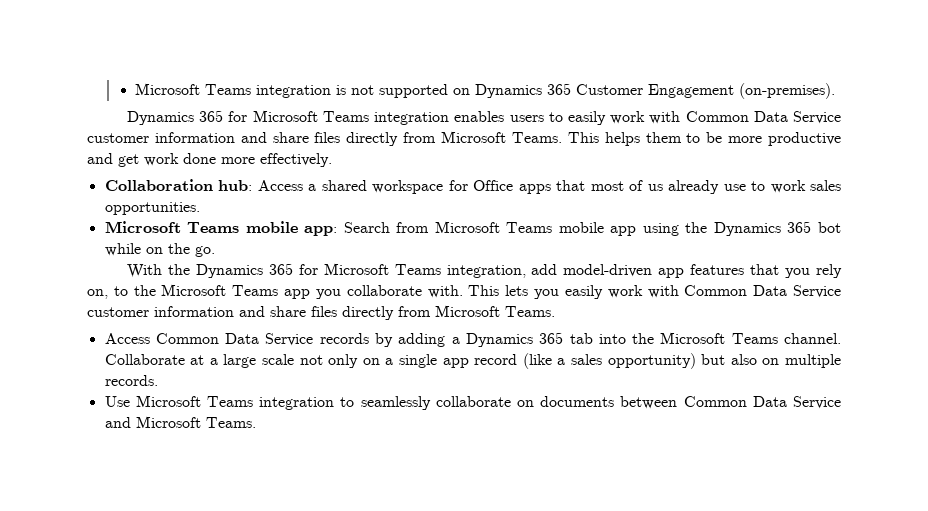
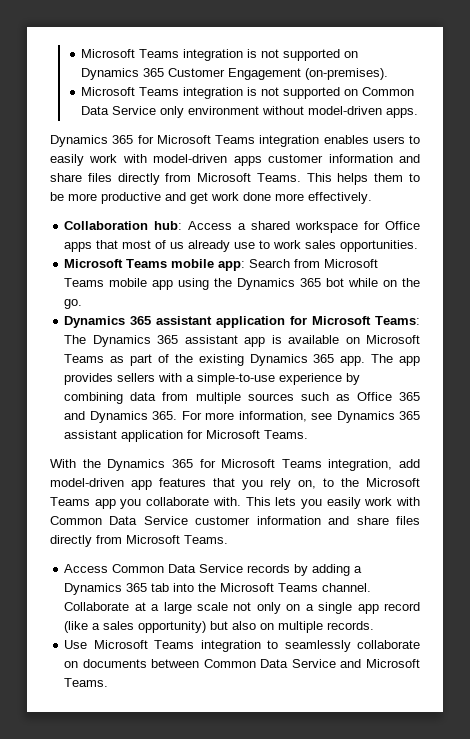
+ Microsoft Teams integration is not supported on Common Data Service only environment without model-driven apps.
- Dynamics 365 for Microsoft Teams integration enables users to easily work with Common Data Service customer information and share files directly from Microsoft Teams.
+ Dynamics 365 for Microsoft Teams integration enables users to easily work with model-driven apps customer information and share files directly from Microsoft Teams.
+ Dynamics 365 assistant application for Microsoft Teams: The Dynamics 365 assistant app is available on Microsoft Teams as part of the existing Dynamics 365 app. The app provides sellers with a simple-to-use experience by combining data from multiple sources such as Office 365 and Dynamics 365. For more information, see Dynamics 365 assistant application for Microsoft Teams.

